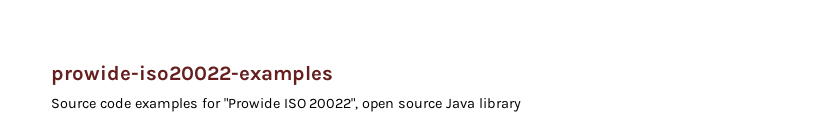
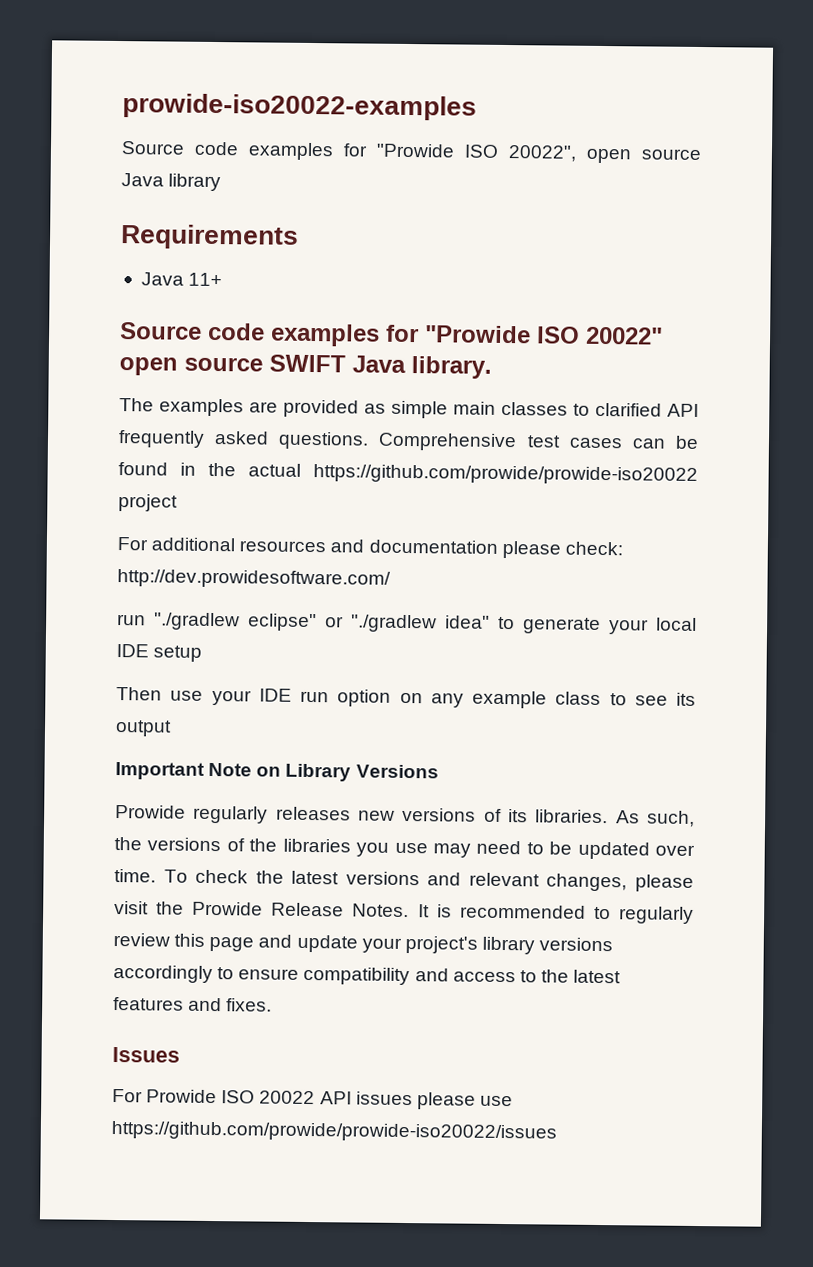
+ Requirements
+ Java 11+
+ Source code examples for "Prowide ISO 20022" open source SWIFT Java library.
+ The examples are provided as simple main classes to clarified API frequently asked questions. Comprehensive test cases can be found in the actual https://github.com/prowide/prowide-iso20022 project
+ For additional resources and documentation please check: http://dev.prowidesoftware.com/
+ run "./gradlew eclipse" or "./gradlew idea" to generate your local IDE setup
+ Then use your IDE run option on any example class to see its output
+ Important Note on Library Versions
+ Prowide regularly releases new versions of its libraries. As such, the versions of the libraries you use may need to be updated over time. To check the latest versions and relevant changes, please visit the Prowide Release Notes. It is recommended to regularly review this page and update your project's library versions accordingly to ensure compatibility and access to the latest features and fixes.
+ Issues
+ For Prowide ISO 20022 API issues please use https://github.com/prowide/prowide-iso20022/issues

